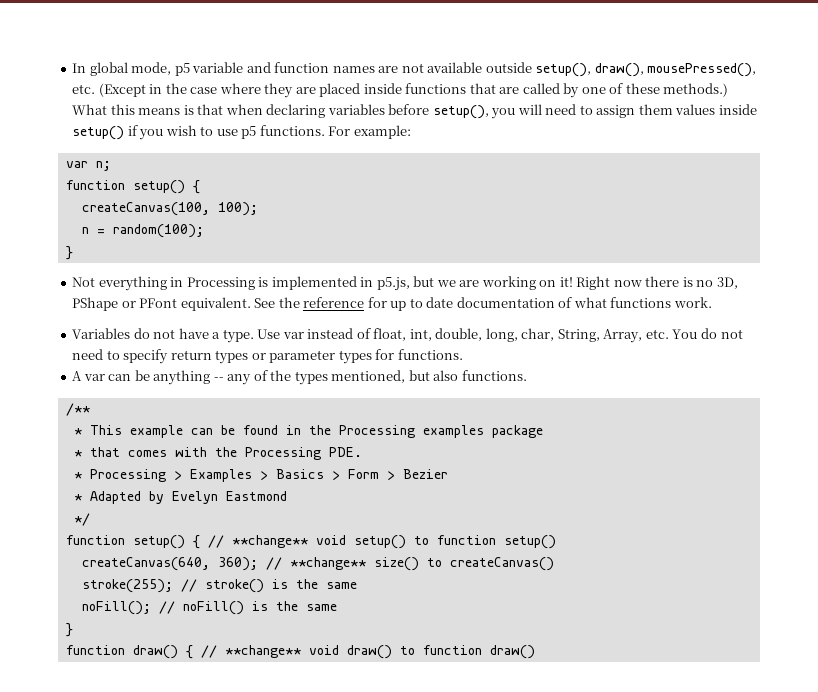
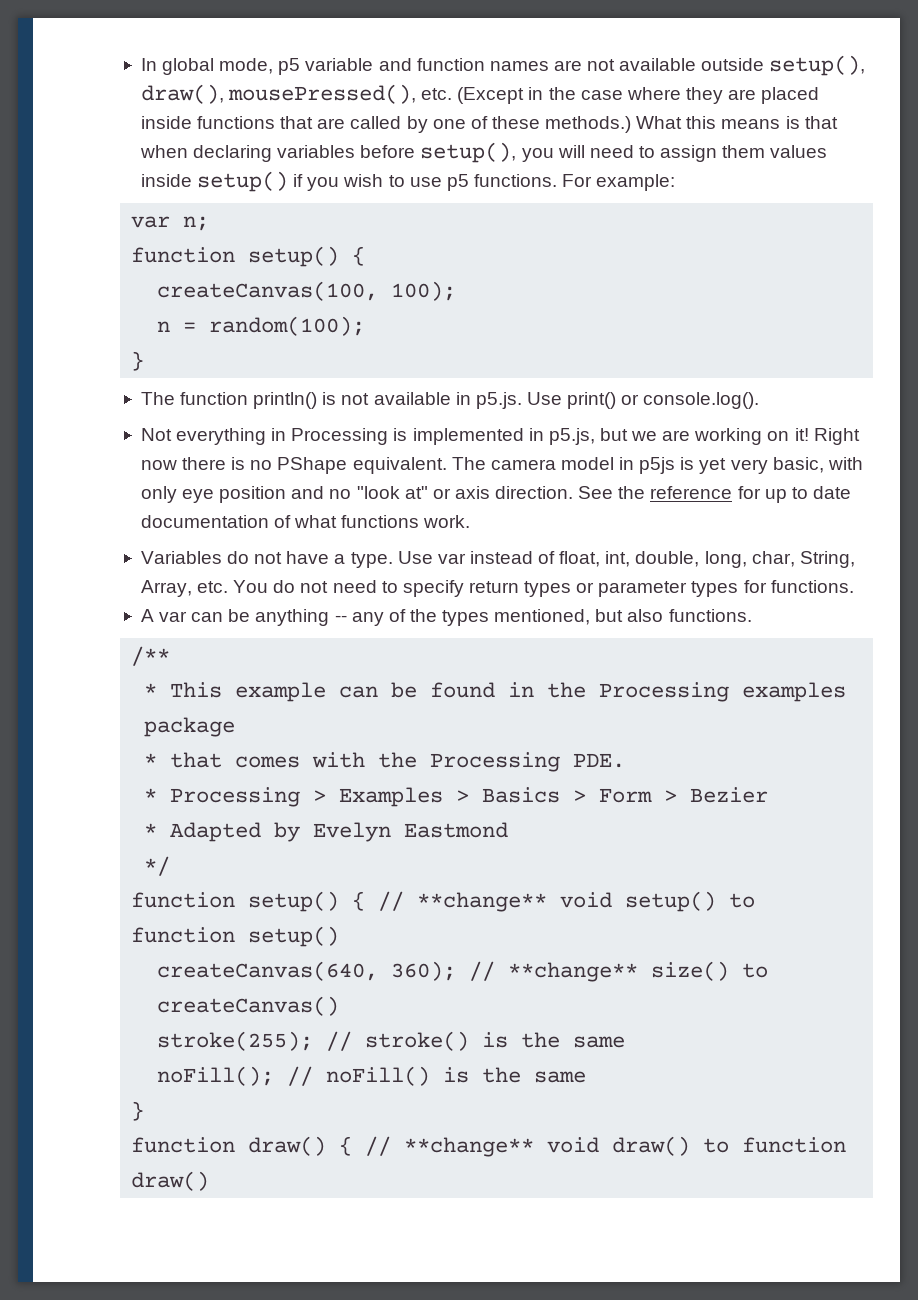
+ The function println() is not available in p5.js. Use print() or console.log().
- Right now there is no 3D, PShape or PFont equivalent.
+ Right now there is no PShape equivalent. The camera model in p5js is yet very basic, with only eye position and no "look at" or axis direction.

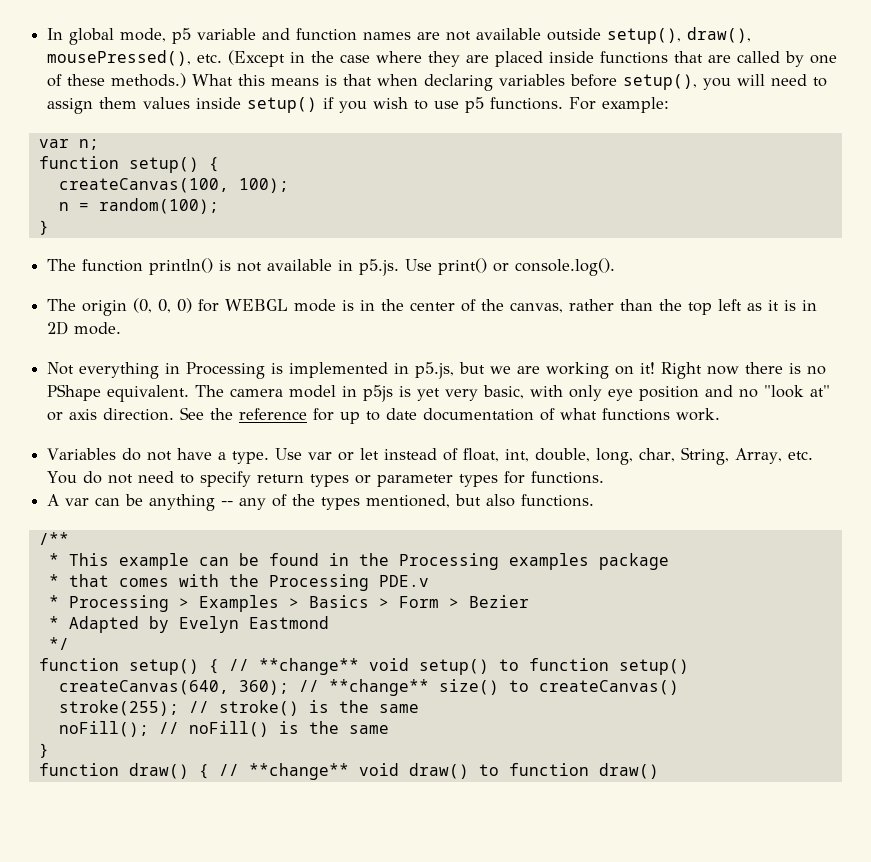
+ The origin (0, 0, 0) for WEBGL mode is in the center of the canvas, rather than the top left as it is in 2D mode.
- Use var instead of float, int, double, long, char, String, Array, etc. You do not need to specify return types or parameter types for functions.
+ Use var or let instead of float, int, double, long, char, String, Array, etc. You do not need to specify return types or parameter types for functions.
- * that comes with the Processing PDE.
+ * that comes with the Processing PDE.v

